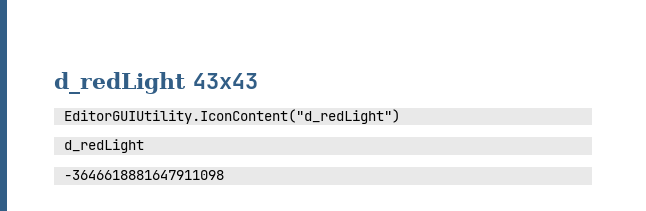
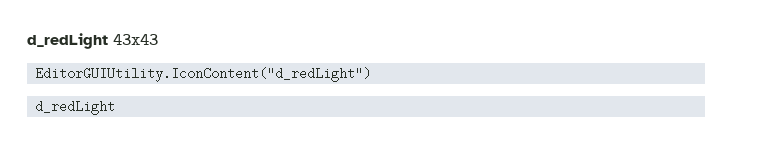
- -3646618881647911098

